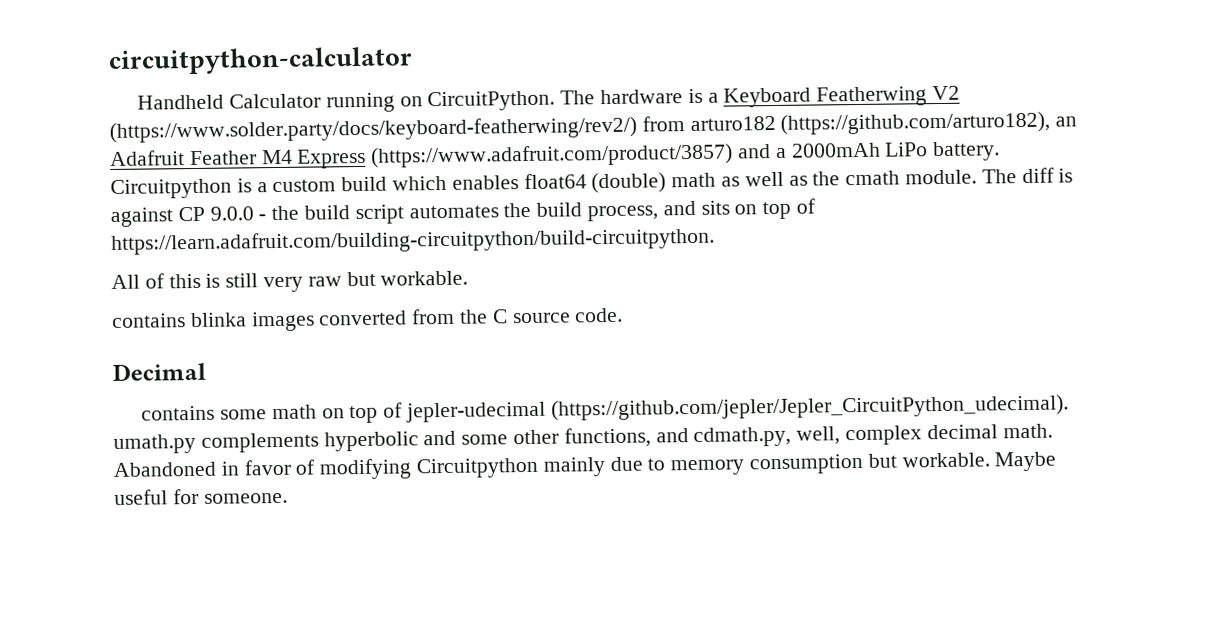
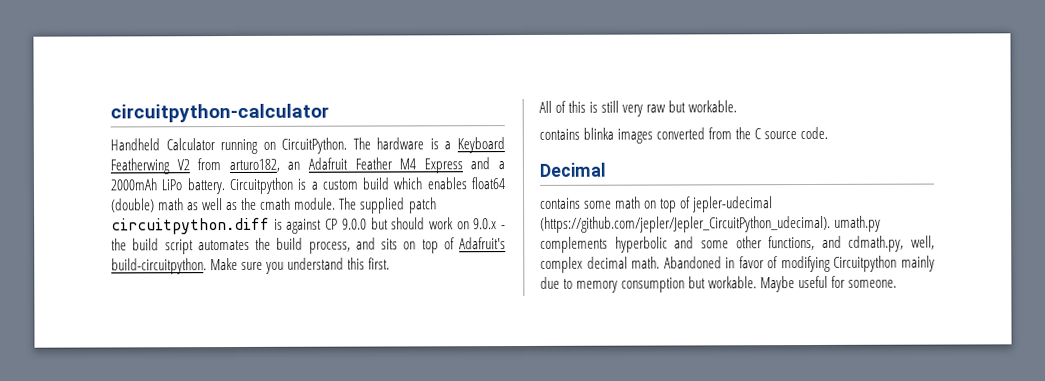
- The hardware is a Keyboard Featherwing V2 (https://www.solder.party/docs/keyboard-featherwing/rev2/) from arturo182 (https://github.com/arturo182), an Adafruit Feather M4 Express (https://www.adafruit.com/product/3857) and a 2000mAh LiPo battery.
+ The hardware is a Keyboard Featherwing V2 from arturo182, an Adafruit Feather M4 Express and a 2000mAh LiPo battery.
- The diff is against CP 9.0.0 - the build script automates the build process, and sits on top of https://learn.adafruit.com/building-circuitpython/build-circuitpython.
+ The supplied patch circuitpython.diff is against CP 9.0.0 but should work on 9.0.x - the build script automates the build process, and sits on top of Adafruit's build-circuitpython. Make sure you understand this first.

